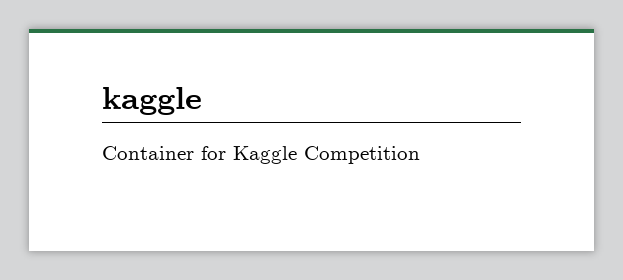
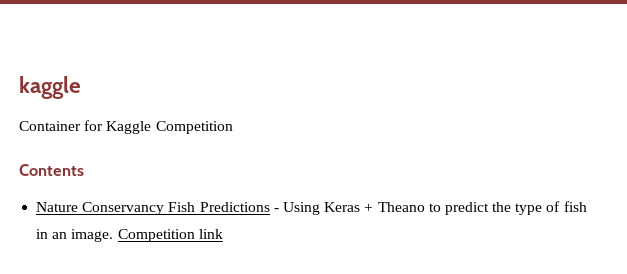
+ Contents
+ Nature Conservancy Fish Predictions - Using Keras + Theano to predict the type of fish in an image. Competition link

